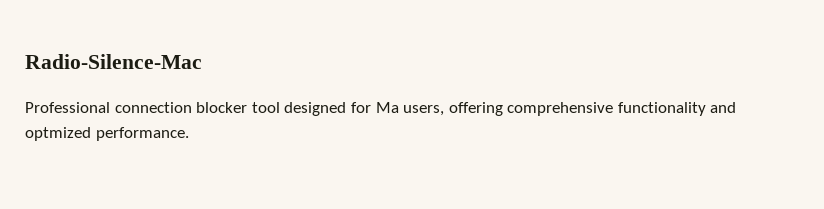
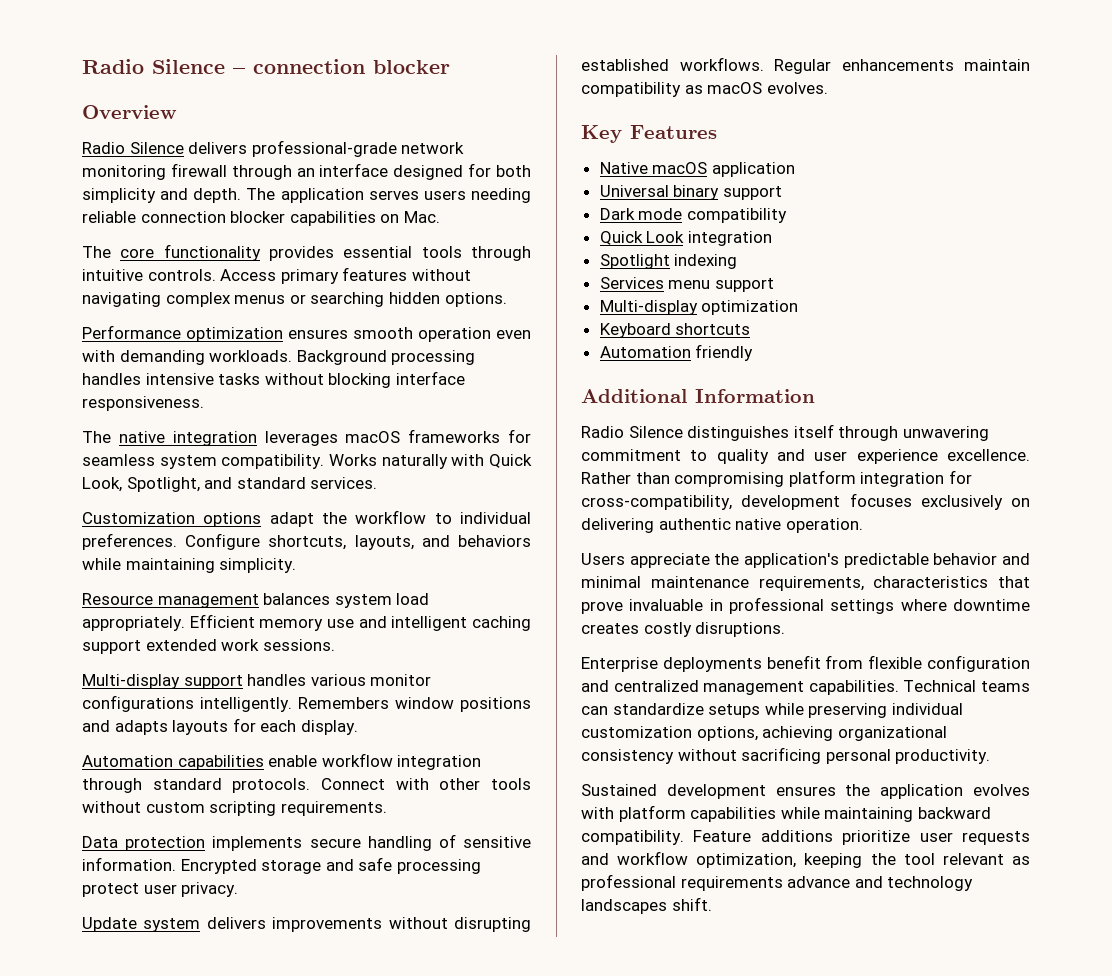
- Radio-Silence-Mac
- Professional connection blocker tool designed for Ma users, offering comprehensive functionality and optmized performance.
+ Radio Silence – connection blocker
+ Overview
+ Radio Silence delivers professional-grade network monitoring firewall through an interface designed for both simplicity and depth. The application serves users needing reliable connection blocker capabilities on Mac.
+ The core functionality provides essential tools through intuitive controls. Access primary features without navigating complex menus or searching hidden options.
+ Performance optimization ensures smooth operation even with demanding workloads. Background processing handles intensive tasks without blocking interface responsiveness.
+ The native integration leverages macOS frameworks for seamless system compatibility. Works naturally with Quick Look, Spotlight, and standard services.
+ Customization options adapt the workflow to individual preferences. Configure shortcuts, layouts, and behaviors while maintaining simplicity.
+ Resource management balances system load appropriately. Efficient memory use and intelligent caching support extended work sessions.
+ Multi-display support handles various monitor configurations intelligently. Remembers window positions and adapts layouts for each display.
+ Automation capabilities enable workflow integration through standard protocols. Connect with other tools without custom scripting requirements.
+ Data protection implements secure handling of sensitive information. Encrypted storage and safe processing protect user privacy.
+ Update system delivers improvements without disrupting established workflows. Regular enhancements maintain compatibility as macOS evolves.
+ Key Features
+ Native macOS application
+ Universal binary support
+ Dark mode compatibility
+ Quick Look integration
+ Spotlight indexing
+ Services menu support
+ Multi-display optimization
+ Keyboard shortcuts
+ Automation friendly
+ Additional Information
+ Radio Silence distinguishes itself through unwavering commitment to quality and user experience excellence. Rather than compromising platform integration for cross-compatibility, development focuses exclusively on delivering authentic native operation.
+ Users appreciate the application's predictable behavior and minimal maintenance requirements, characteristics that prove invaluable in professional settings where downtime creates costly disruptions.
+ Enterprise deployments benefit from flexible configuration and centralized management capabilities. Technical teams can standardize setups while preserving individual customization options, achieving organizational consistency without sacrificing personal productivity.
+ Sustained development ensures the application evolves with platform capabilities while maintaining backward compatibility. Feature additions prioritize user requests and workflow optimization, keeping the tool relevant as professional requirements advance and technology landscapes shift.

